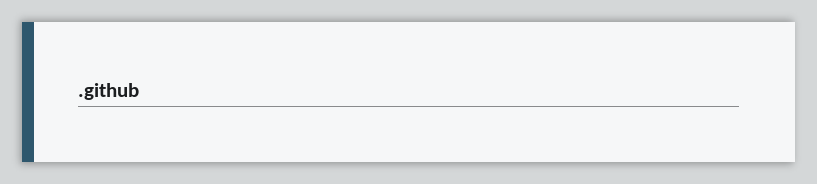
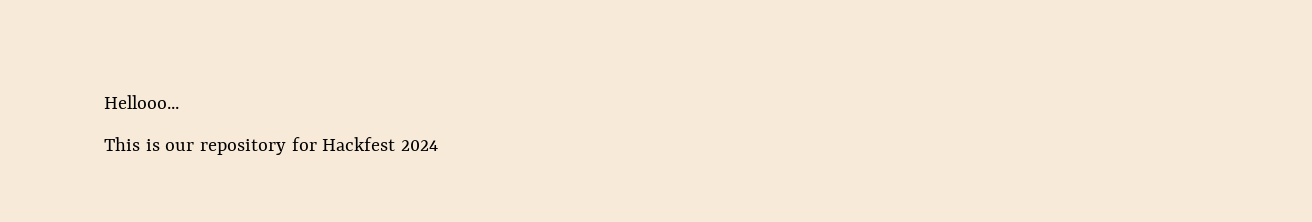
- .github
+ Hellooo...
+ This is our repository for Hackfest 2024

